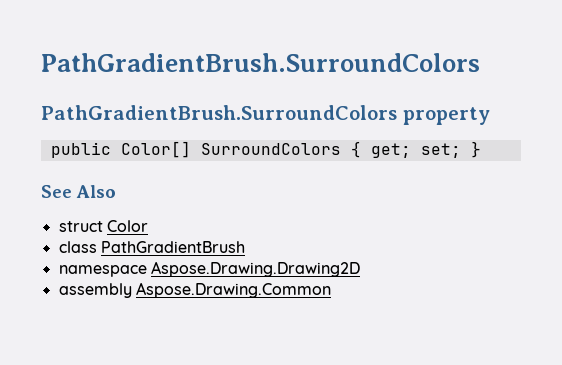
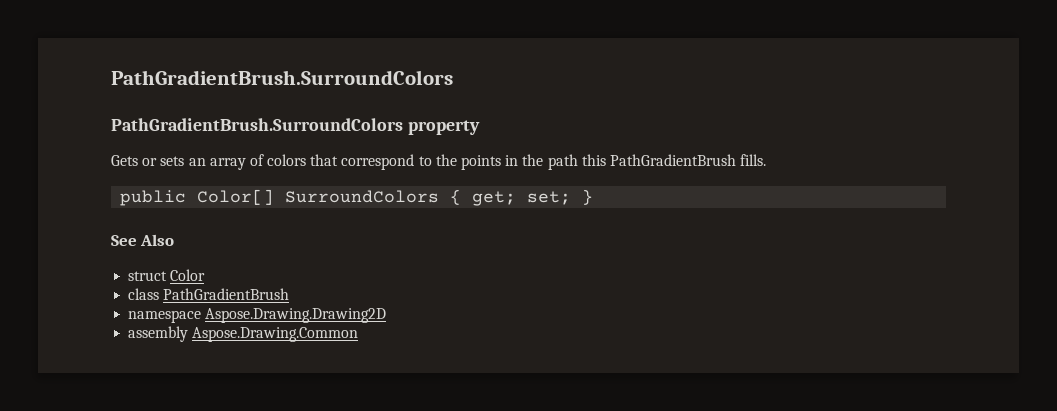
+ Gets or sets an array of colors that correspond to the points in the path this PathGradientBrush fills.

